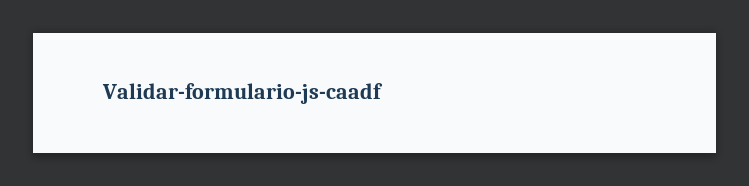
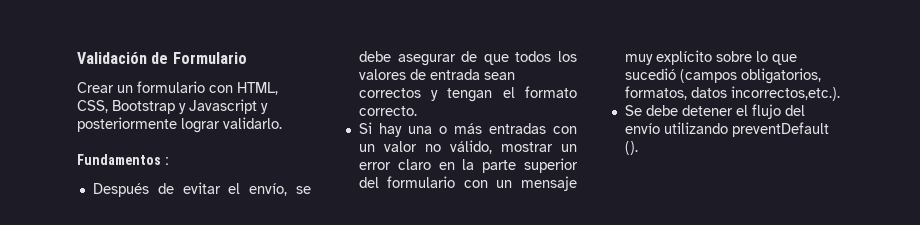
- Validar-formulario-js-caadf
+ Validación de Formulario
+ Crear un formulario con HTML, CSS, Bootstrap y Javascript y posteriormente lograr validarlo.
+ Fundamentos :
+ Después de evitar el envío, se debe asegurar de que todos los valores de entrada sean correctos y tengan el formato correcto.
+ Si hay una o más entradas con un valor no válido, mostrar un error claro en la parte superior del formulario con un mensaje muy explícito sobre lo que sucedió (campos obligatorios, formatos, datos incorrectos,etc.).
+ Se debe detener el flujo del envío utilizando preventDefault ().

